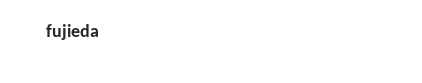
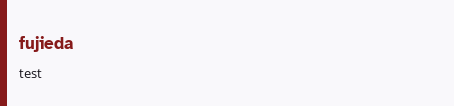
+ test

